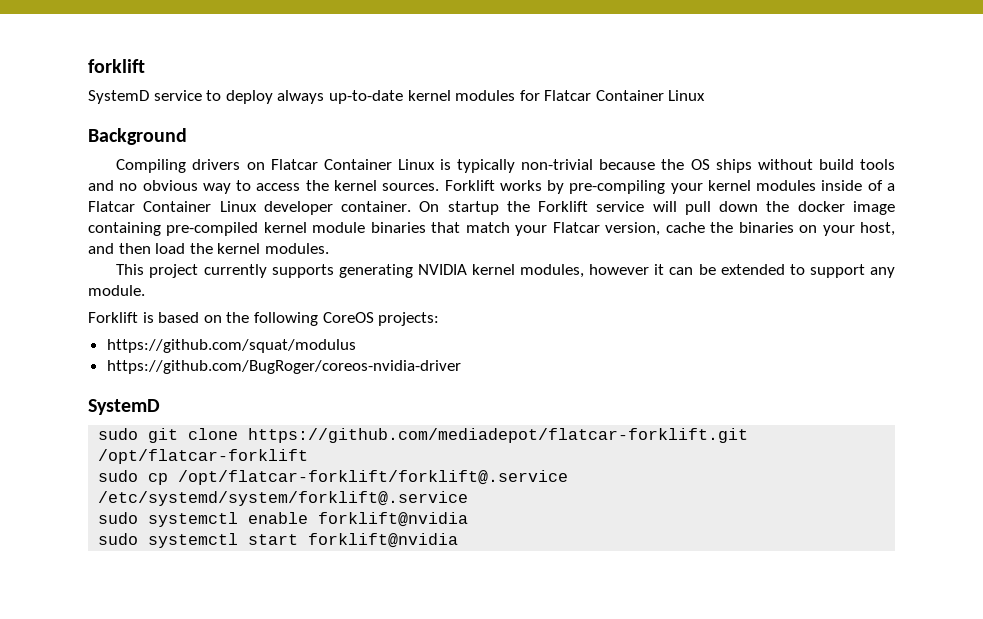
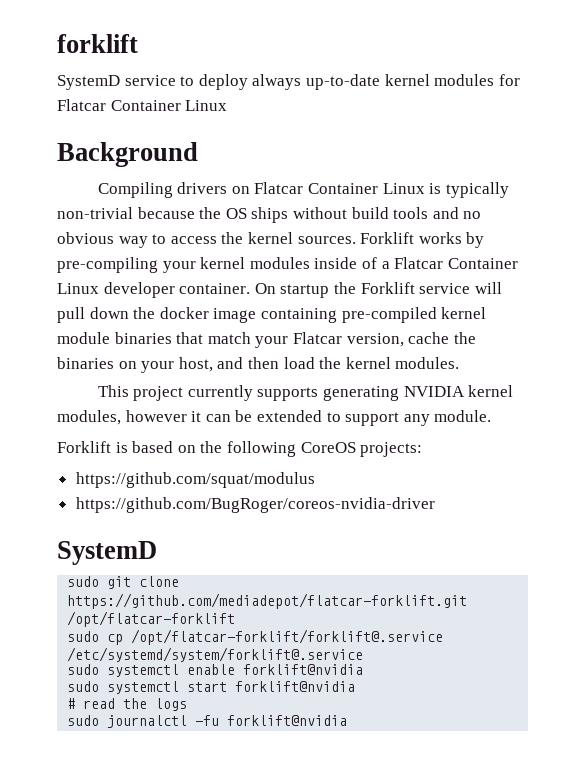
+ # read the logs
+ sudo journalctl -fu forklift@nvidia

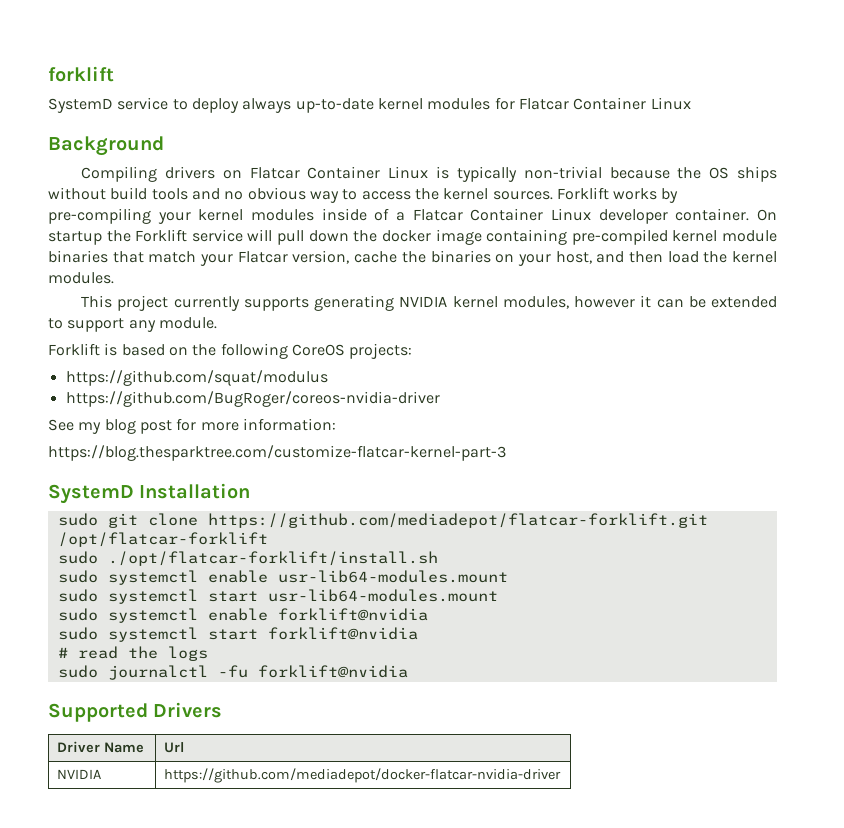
  https://github.com/BugRoger/coreos-nvidia-driver
- SystemD
+ See my blog post for more information:
+ https://blog.thesparktree.com/customize-flatcar-kernel-part-3
+ SystemD Installation
- sudo cp /opt/flatcar-forklift/forklift@.service /etc/systemd/system/forklift@.service
+ sudo ./opt/flatcar-forklift/install.sh
+ sudo systemctl enable usr-lib64-modules.mount
+ sudo systemctl start usr-lib64-modules.mount
+ Supported Drivers
+ Driver Name | Url
+ NVIDIA | https://github.com/mediadepot/docker-flatcar-nvidia-driver

